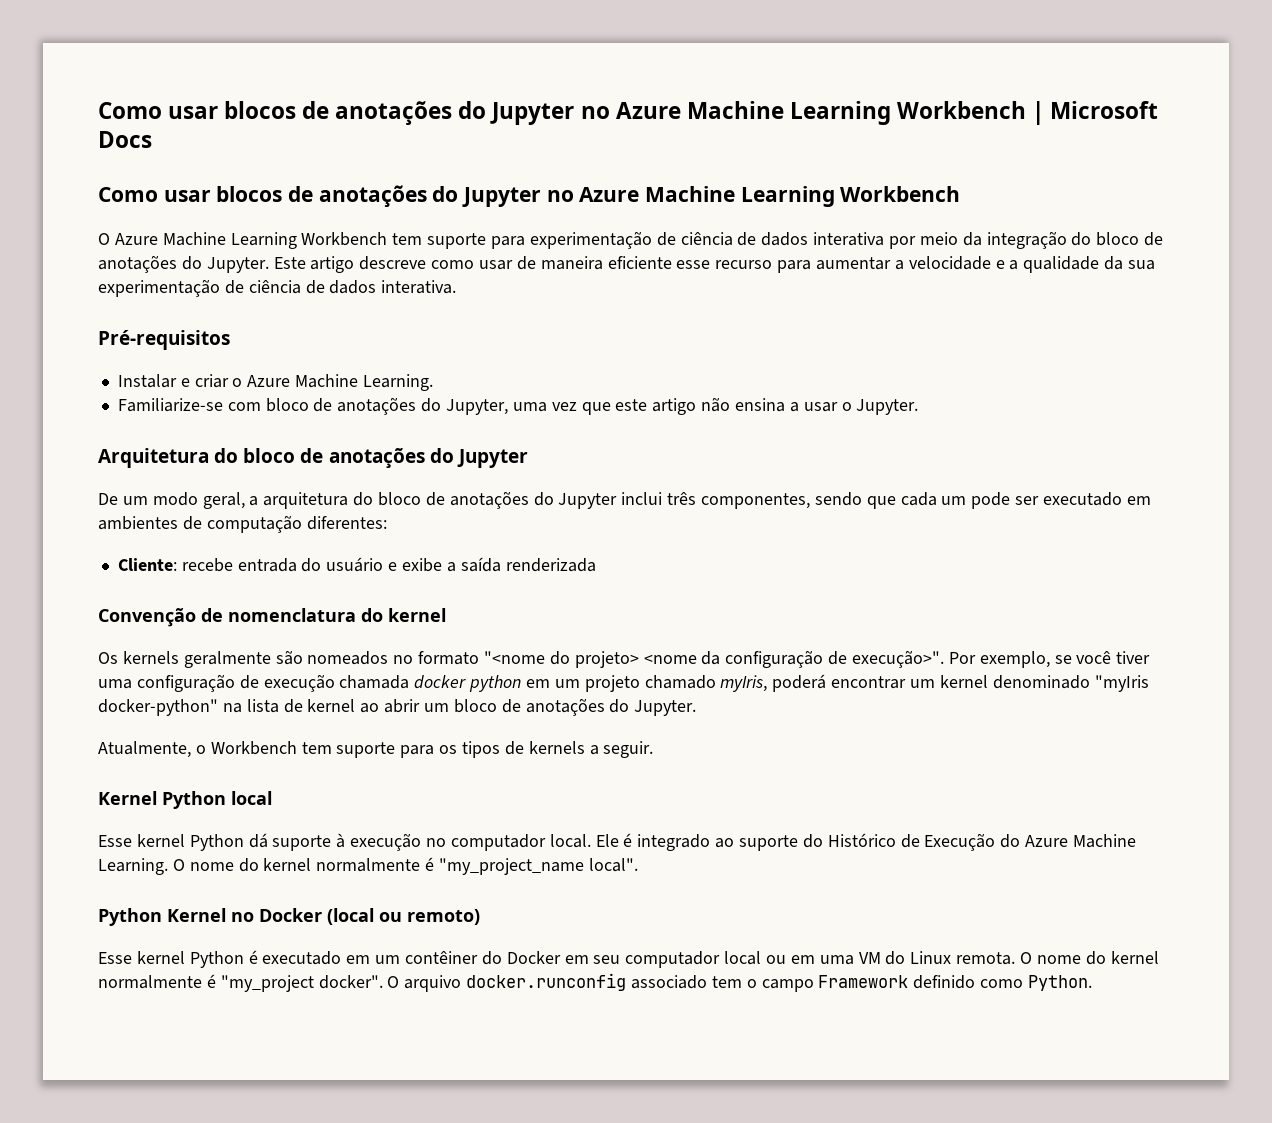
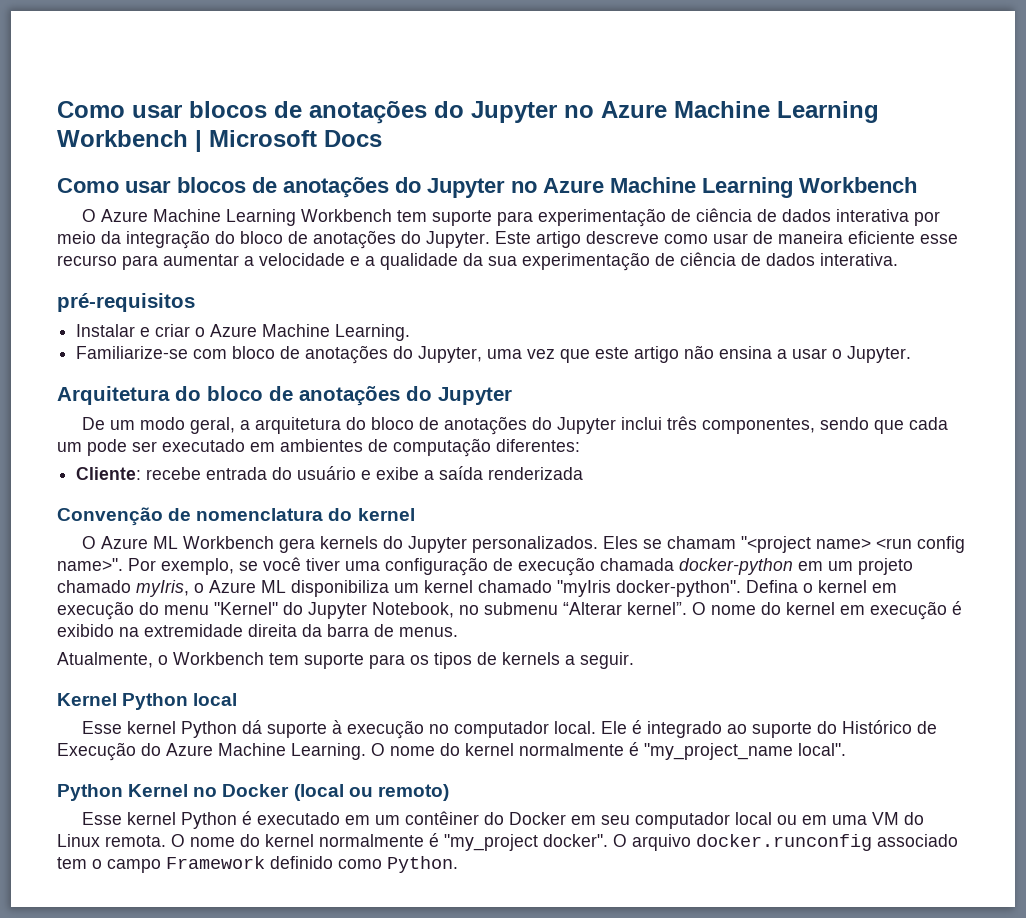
- Pré-requisitos
+ pré-requisitos
- Os kernels geralmente são nomeados no formato "<nome do projeto> <nome da configuração de execução>".
+ O Azure ML Workbench gera kernels do Jupyter personalizados. Eles se chamam "<project name> <run config name>".
- Por exemplo, se você tiver uma configuração de execução chamada docker python em um projeto chamado myIris, poderá encontrar um kernel denominado "myIris docker-python" na lista de kernel ao abrir um bloco de anotações do Jupyter.
+ Por exemplo, se você tiver uma configuração de execução chamada docker-python em um projeto chamado myIris, o Azure ML disponibiliza um kernel chamado "myIris docker-python". Defina o kernel em execução do menu "Kernel" do Jupyter Notebook, no submenu “Alterar kernel”. O nome do kernel em execução é exibido na extremidade direita da barra de menus.

